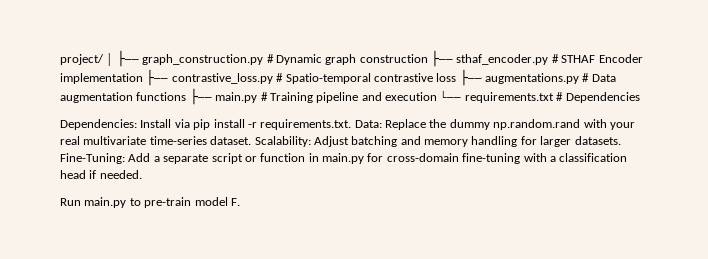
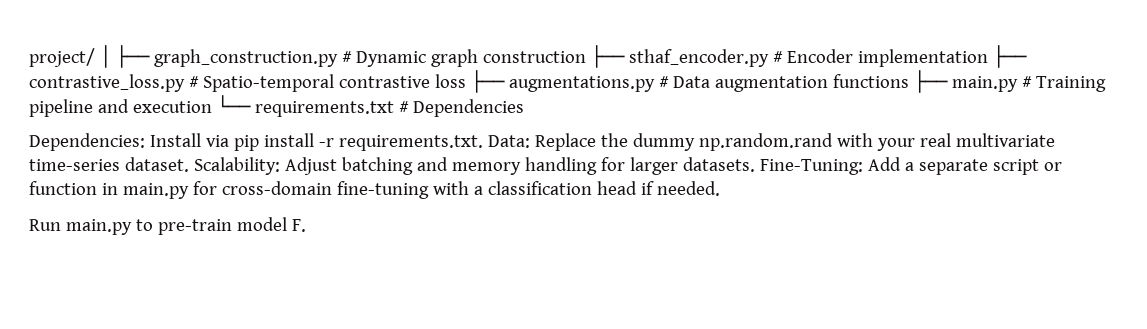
- project/ │ ├── graph_construction.py # Dynamic graph construction ├── sthaf_encoder.py # STHAF Encoder implementation ├── contrastive_loss.py # Spatio-temporal contrastive loss ├── augmentations.py # Data augmentation functions ├── main.py # Training pipeline and execution └── requirements.txt # Dependencies
+ project/ │ ├── graph_construction.py # Dynamic graph construction ├── sthaf_encoder.py # Encoder implementation ├── contrastive_loss.py # Spatio-temporal contrastive loss ├── augmentations.py # Data augmentation functions ├── main.py # Training pipeline and execution └── requirements.txt # Dependencies

